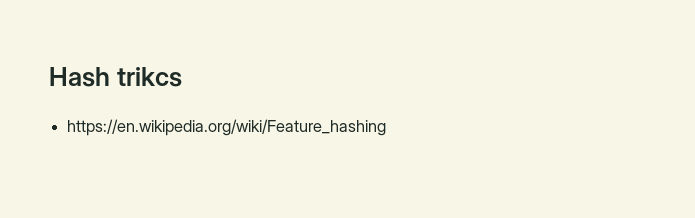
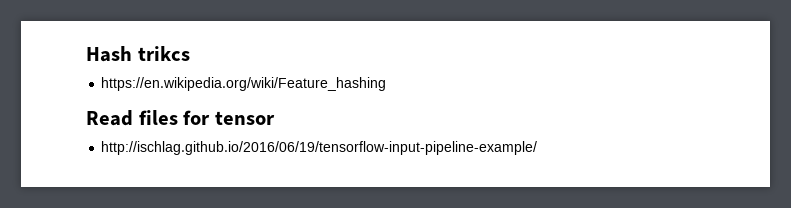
+ Read files for tensor
+ http://ischlag.github.io/2016/06/19/tensorflow-input-pipeline-example/

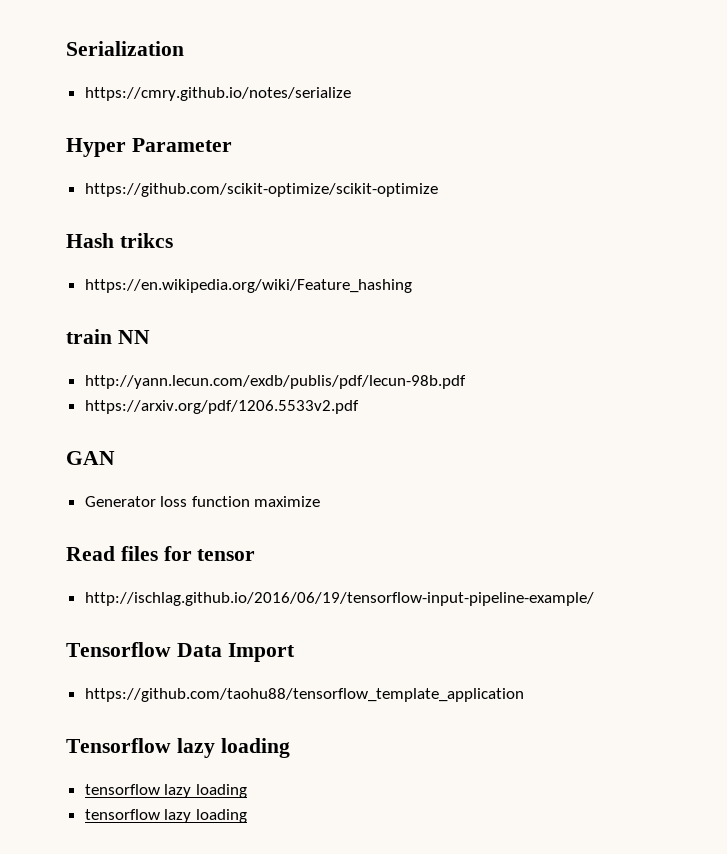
+ Serialization
+ https://cmry.github.io/notes/serialize
+ Hyper Parameter
+ https://github.com/scikit-optimize/scikit-optimize
  Hash trikcs
  https://en.wikipedia.org/wiki/Feature_hashing
+ train NN
+ http://yann.lecun.com/exdb/publis/pdf/lecun-98b.pdf
+ https://arxiv.org/pdf/1206.5533v2.pdf
+ GAN
+ Generator loss function maximize
+ Tensorflow Data Import
+ https://github.com/taohu88/tensorflow_template_application
+ Tensorflow lazy loading
+ tensorflow lazy loading
+ tensorflow lazy loading

